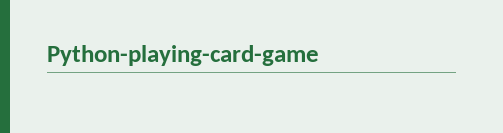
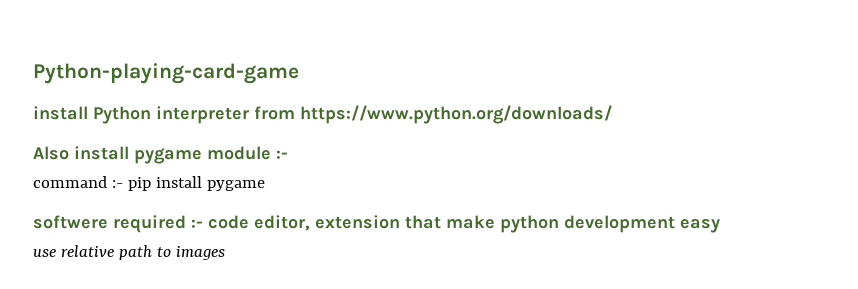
+ install Python interpreter from https://www.python.org/downloads/
+ Also install pygame module :-
+ command :- pip install pygame
+ softwere required :- code editor, extension that make python development easy
+ use relative path to images

